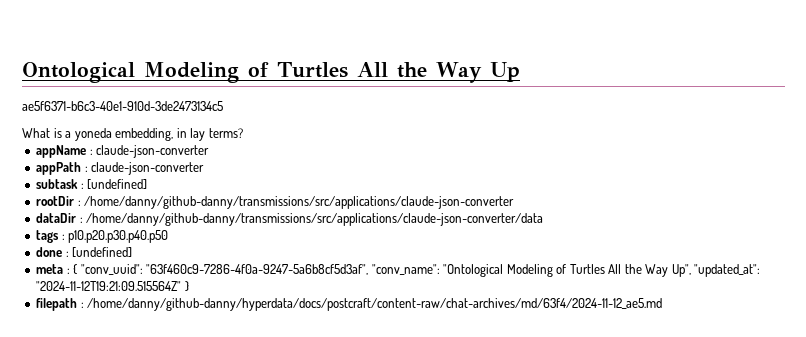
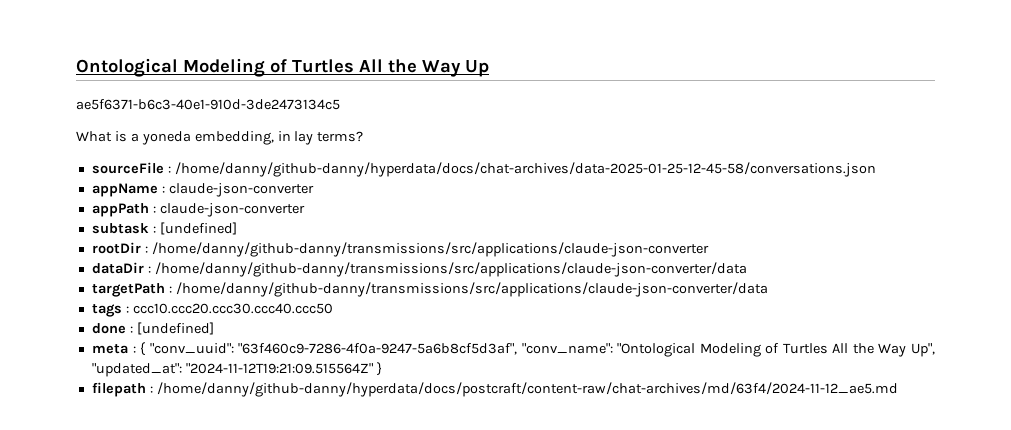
+ sourceFile : /home/danny/github-danny/hyperdata/docs/chat-archives/data-2025-01-25-12-45-58/conversations.json
+ targetPath : /home/danny/github-danny/transmissions/src/applications/claude-json-converter/data
- tags : p10.p20.p30.p40.p50
+ tags : ccc10.ccc20.ccc30.ccc40.ccc50

